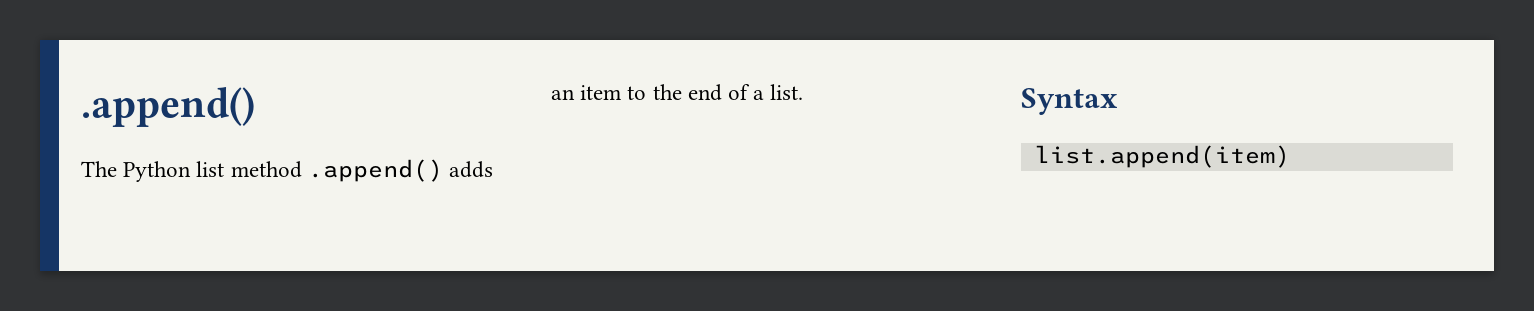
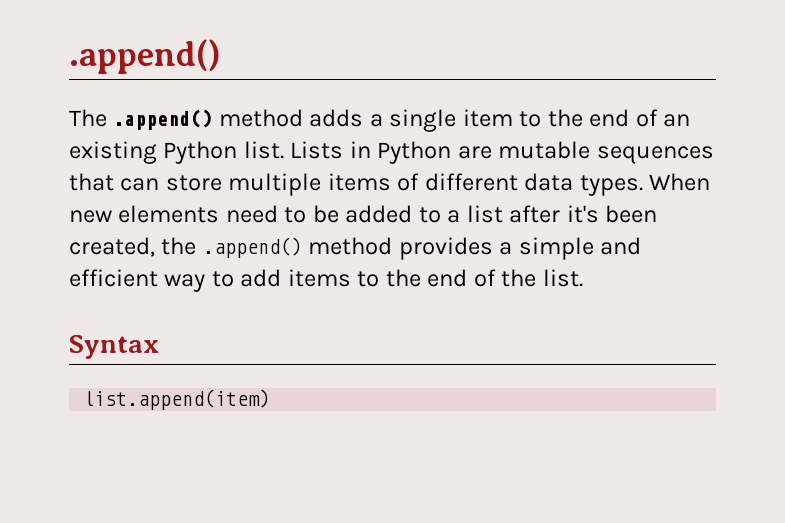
- The Python list method .append() adds an item to the end of a list.
+ The .append() method adds a single item to the end of an existing Python list. Lists in Python are mutable sequences that can store multiple items of different data types. When new elements need to be added to a list after it's been created, the .append() method provides a simple and efficient way to add items to the end of the list.

